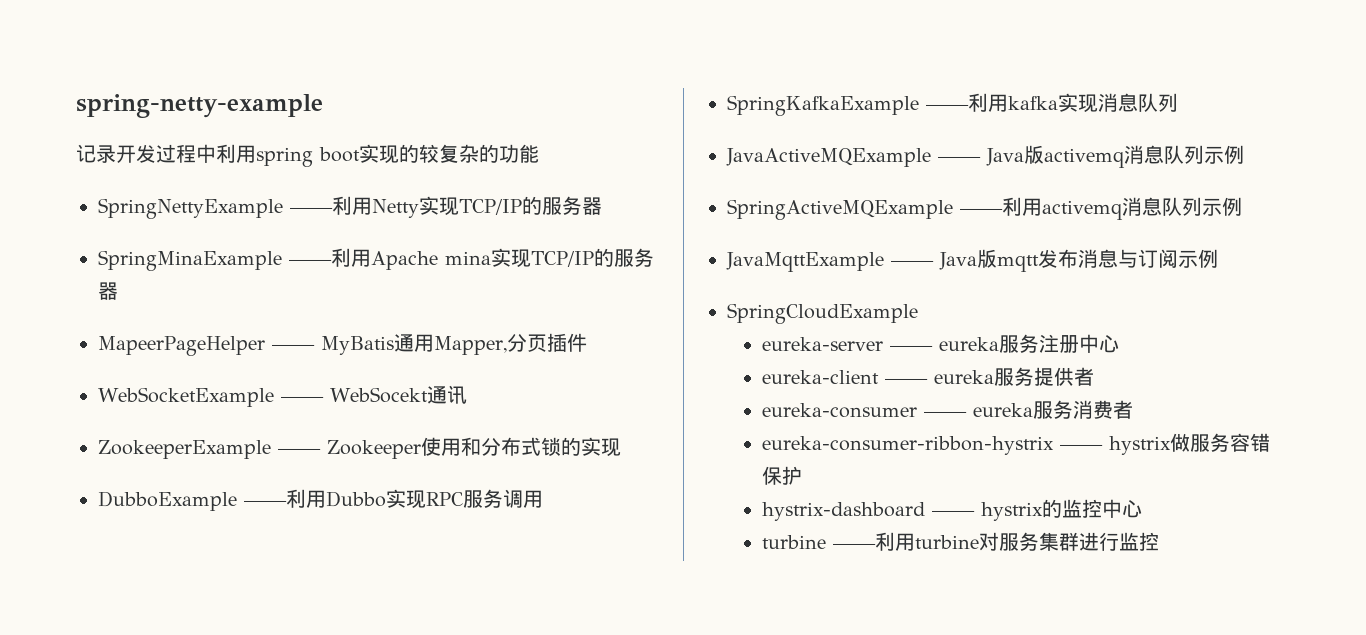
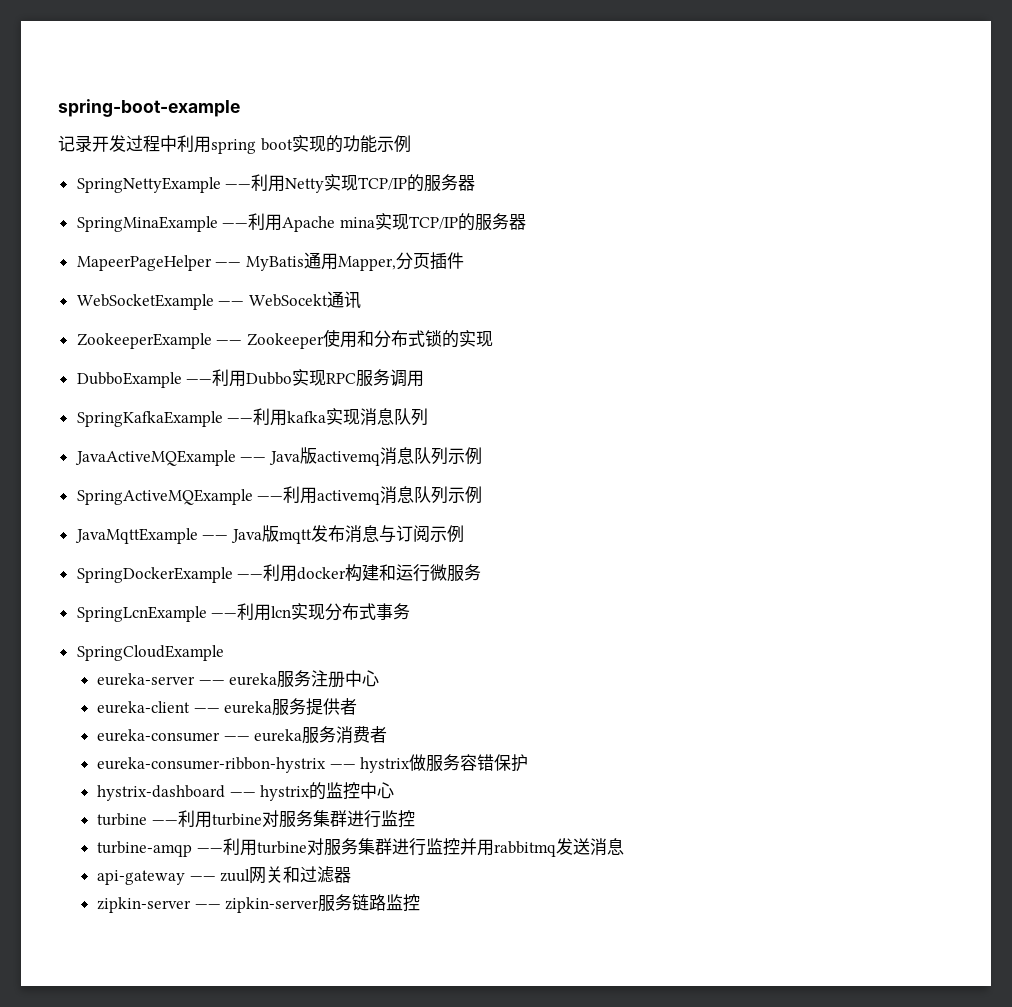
- spring-netty-example
+ spring-boot-example
- 记录开发过程中利用spring boot实现的较复杂的功能
+ 记录开发过程中利用spring boot实现的功能示例
+ SpringDockerExample ——利用docker构建和运行微服务
+ SpringLcnExample ——利用lcn实现分布式事务
+ turbine-amqp ——利用turbine对服务集群进行监控并用rabbitmq发送消息
+ api-gateway —— zuul网关和过滤器
+ zipkin-server —— zipkin-server服务链路监控

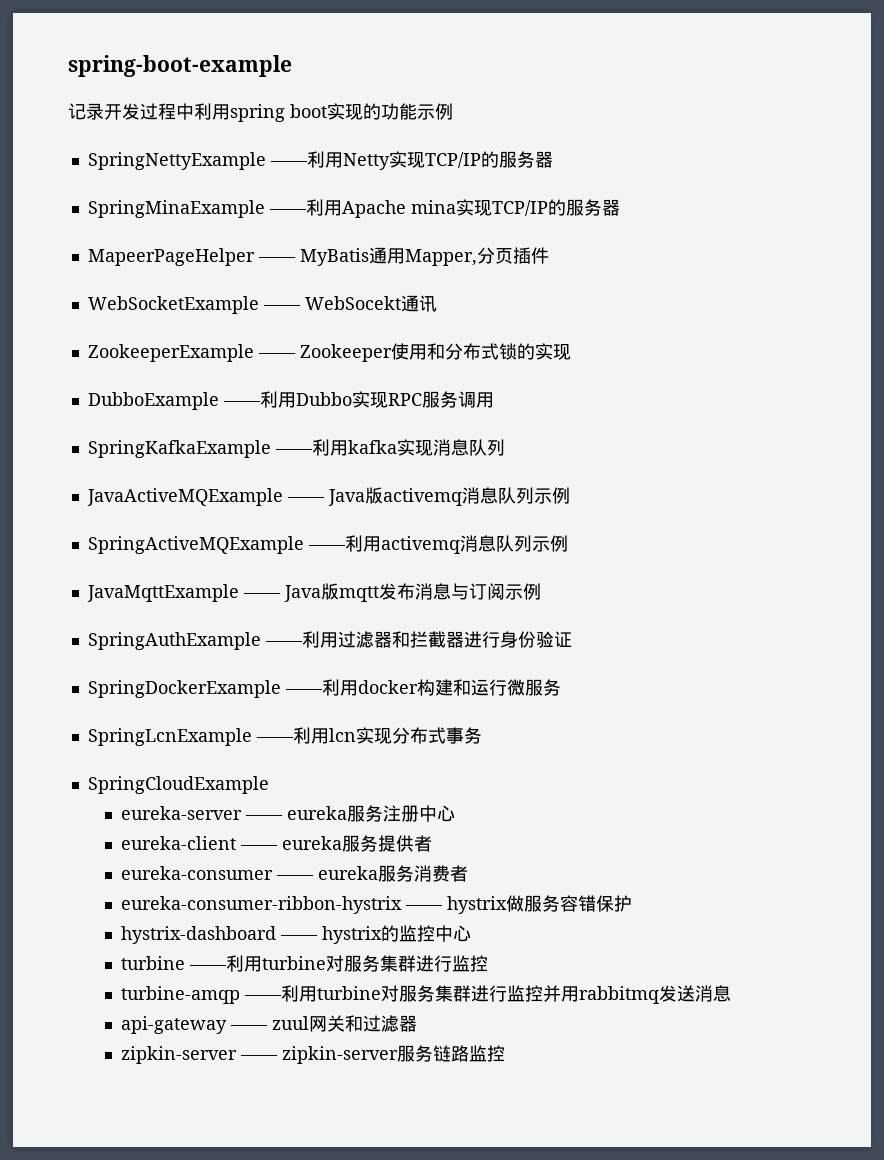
+ SpringAuthExample ——利用过滤器和拦截器进行身份验证

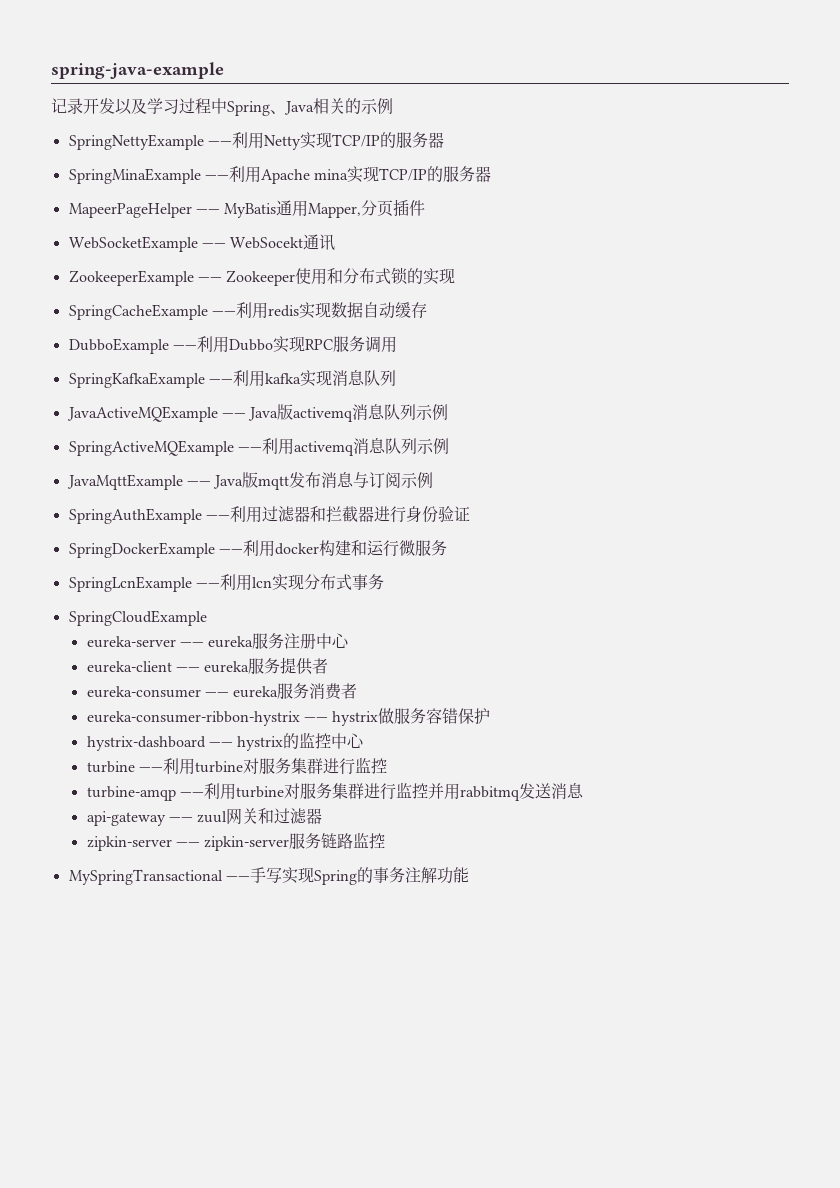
- spring-boot-example
+ spring-java-example
- 记录开发过程中利用spring boot实现的功能示例
+ 记录开发以及学习过程中Spring、Java相关的示例
+ SpringCacheExample ——利用redis实现数据自动缓存
+ MySpringTransactional ——手写实现Spring的事务注解功能

